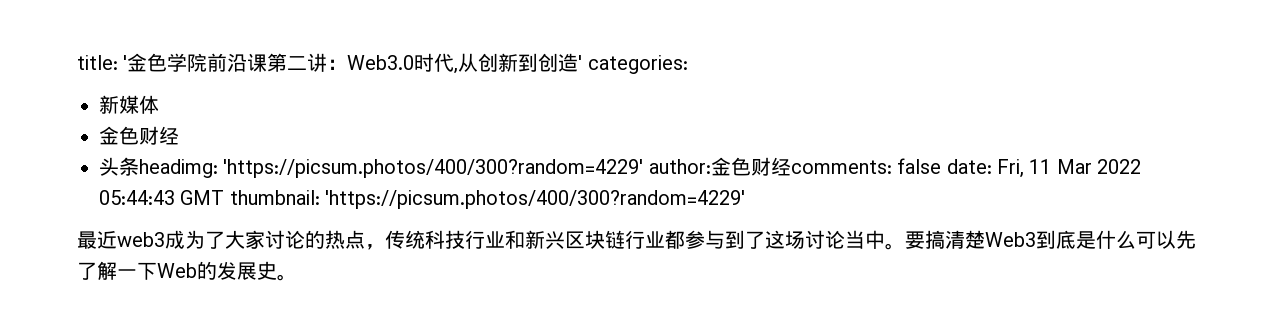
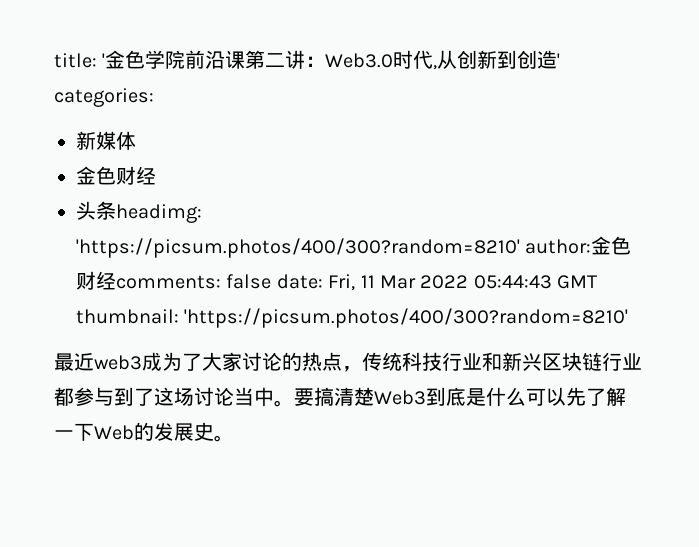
- 头条headimg: 'https://picsum.photos/400/300?random=4229' author:金色财经comments: false date: Fri, 11 Mar 2022 05:44:43 GMT thumbnail: 'https://picsum.photos/400/300?random=4229'
+ 头条headimg: 'https://picsum.photos/400/300?random=8210' author:金色财经comments: false date: Fri, 11 Mar 2022 05:44:43 GMT thumbnail: 'https://picsum.photos/400/300?random=8210'

